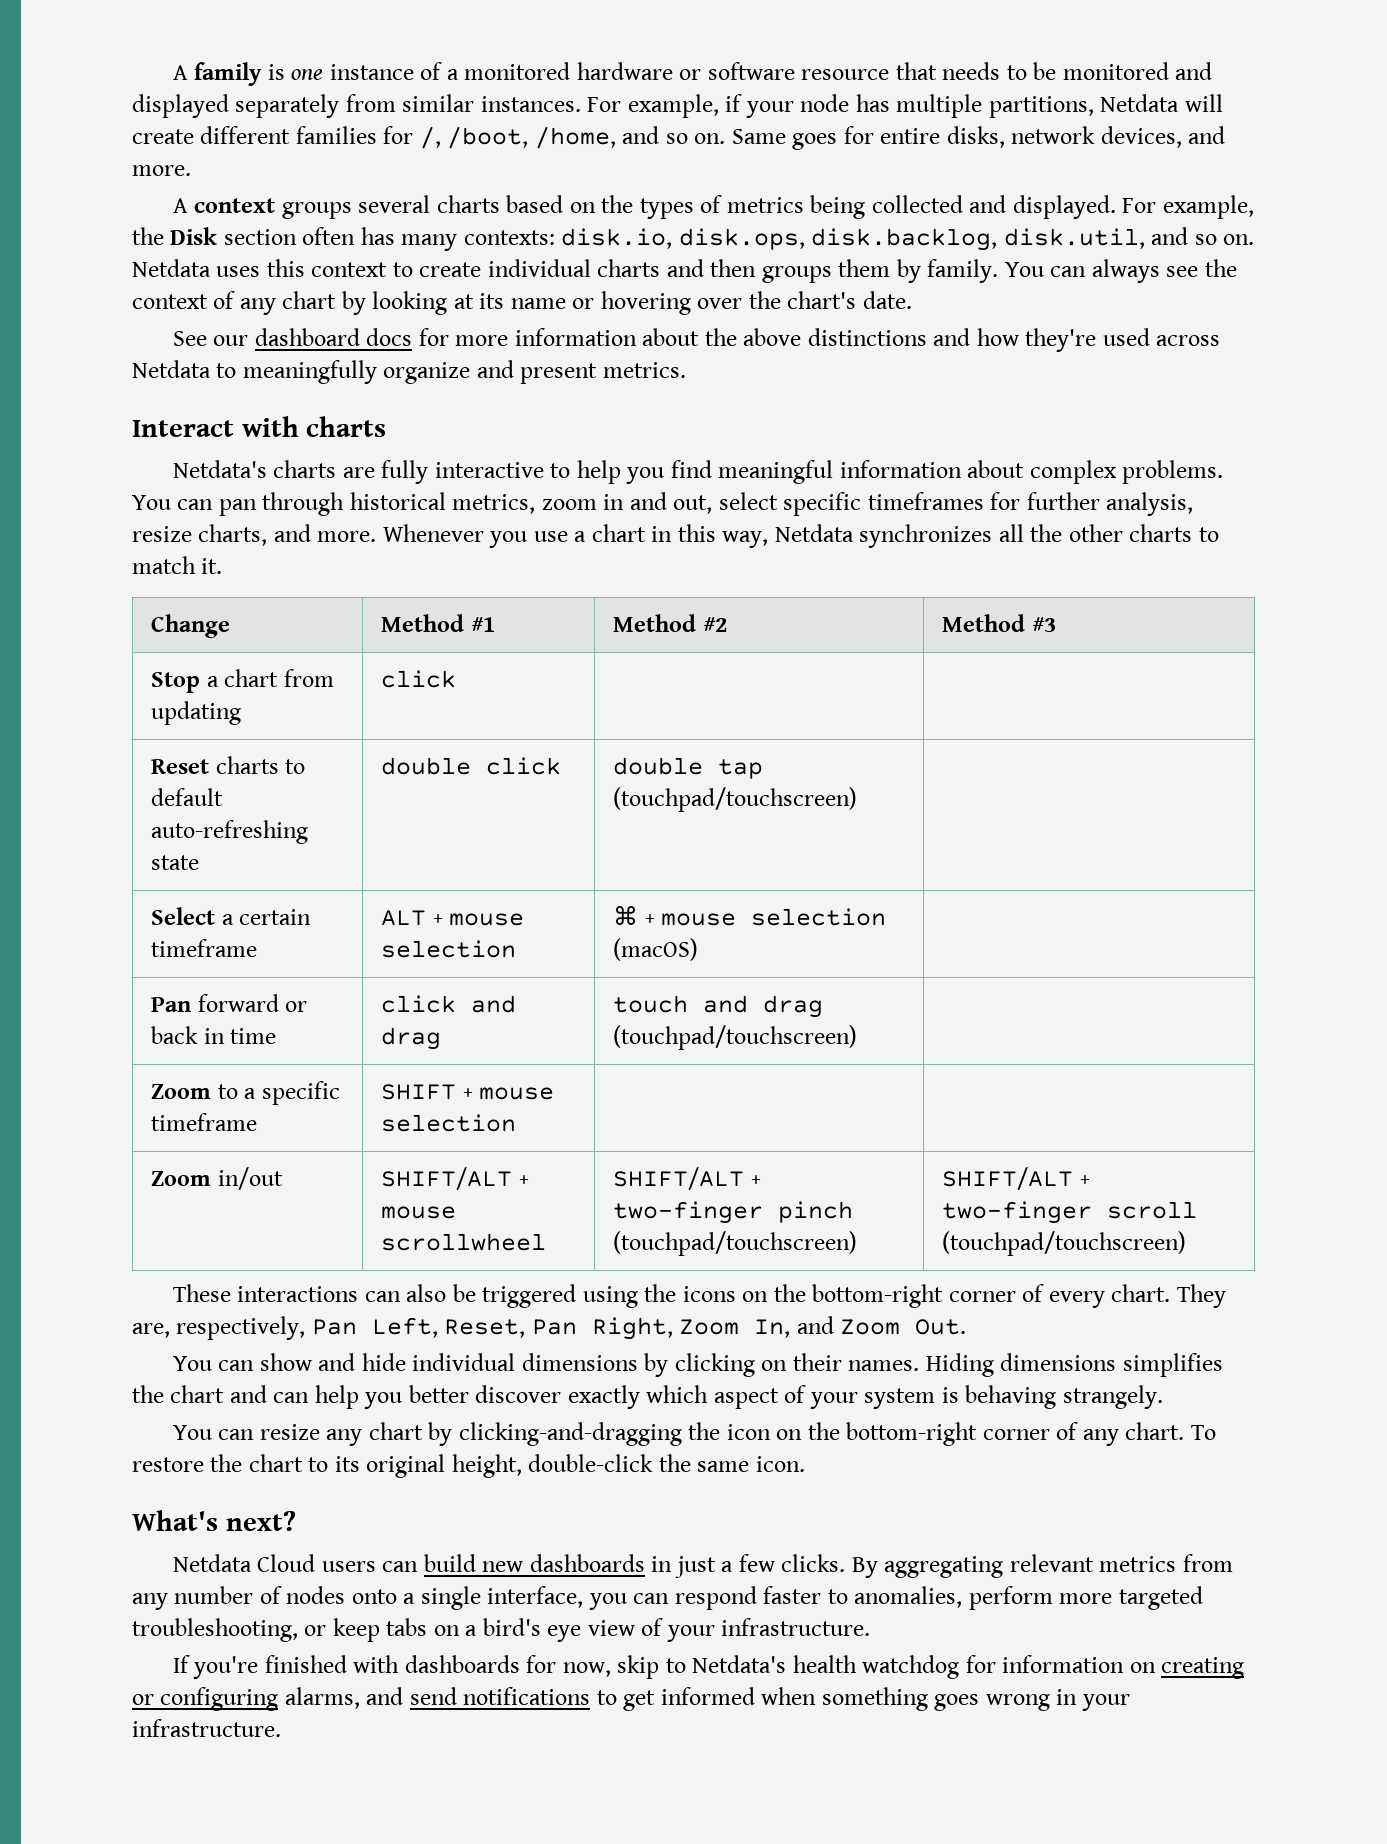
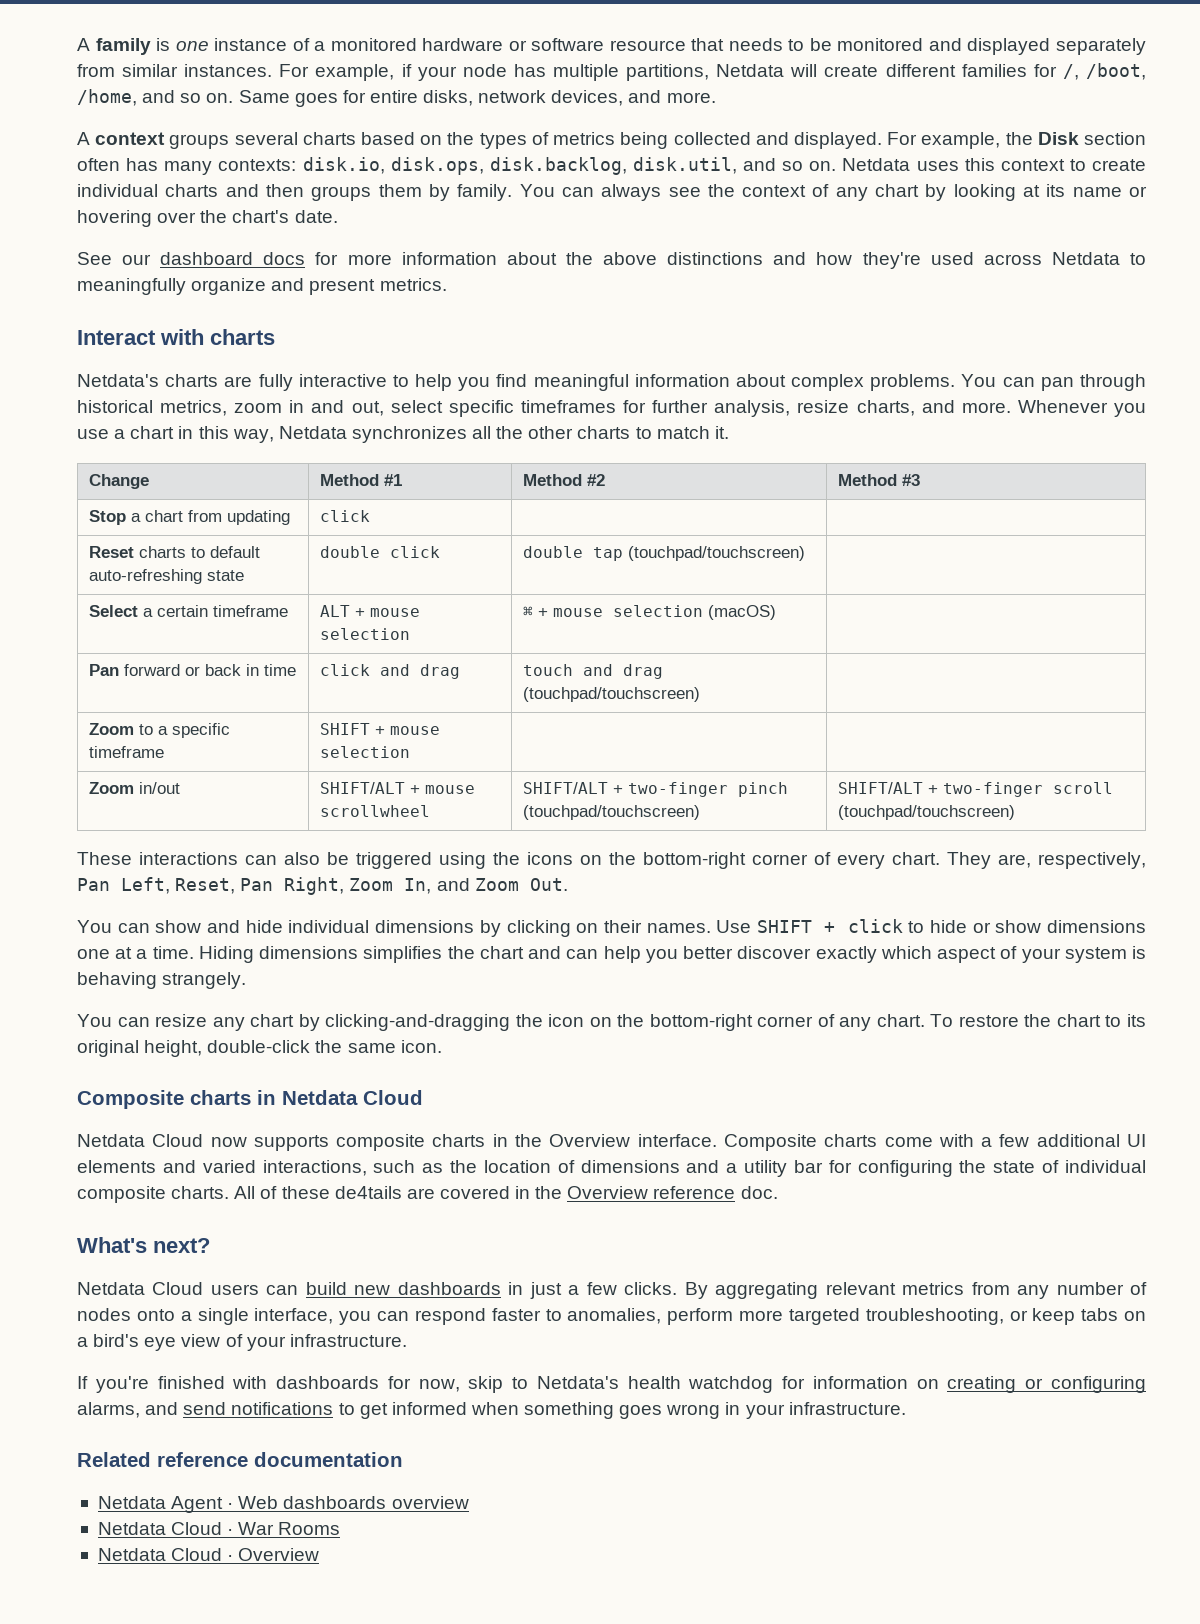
+ Use SHIFT + click to hide or show dimensions one at a time.
+ Composite charts in Netdata Cloud
+ Netdata Cloud now supports composite charts in the Overview interface. Composite charts come with a few additional UI elements and varied interactions, such as the location of dimensions and a utility bar for configuring the state of individual composite charts. All of these de4tails are covered in the Overview reference doc.
+ Related reference documentation
+ Netdata Agent · Web dashboards overview
+ Netdata Cloud · War Rooms
+ Netdata Cloud · Overview

